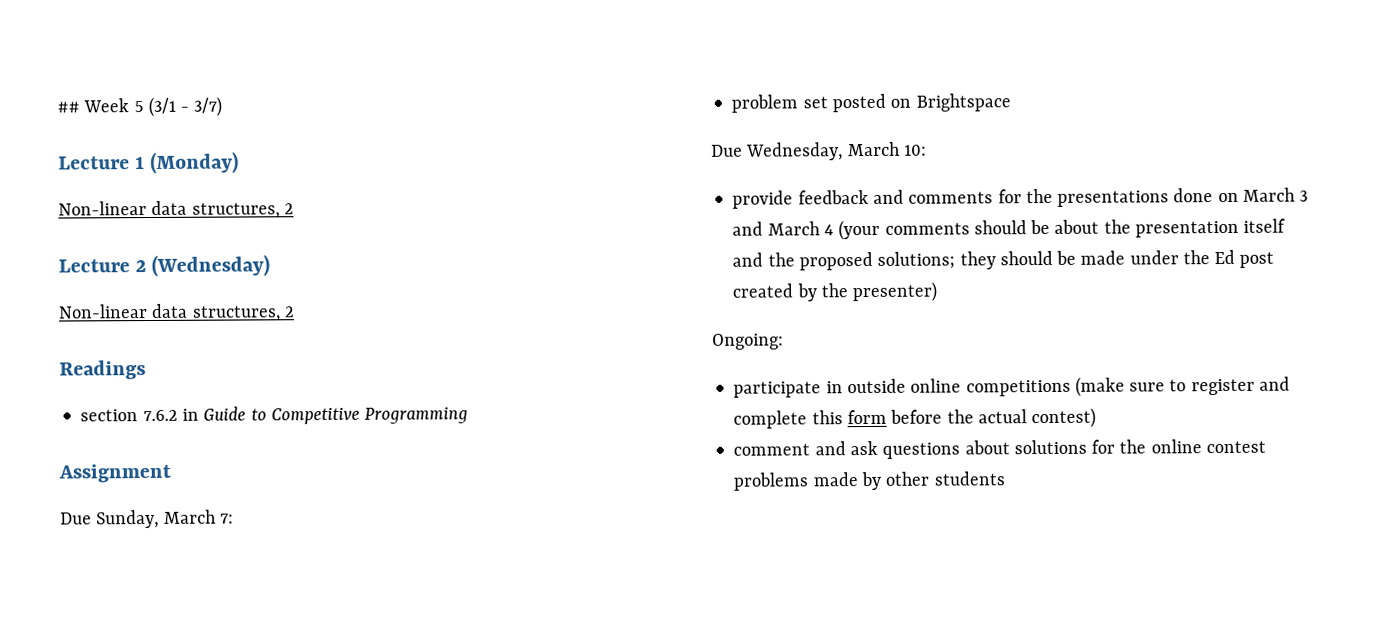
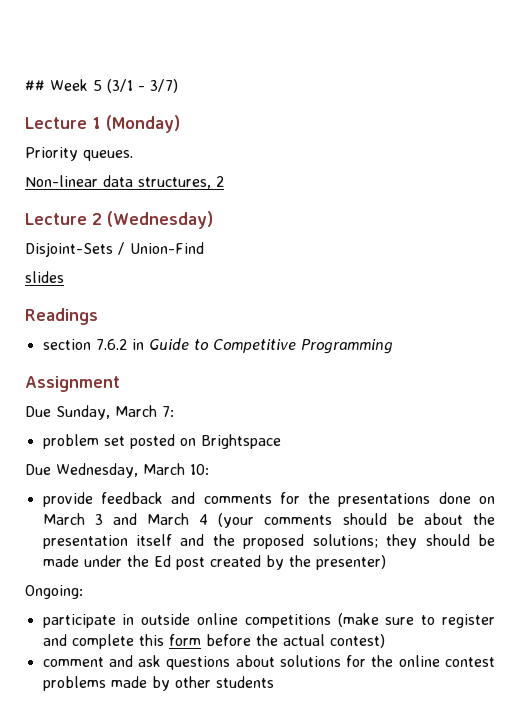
+ Priority queues.
  Lecture 2 (Wednesday)
- Non-linear data structures, 2
+ Disjoint-Sets / Union-Find
+ slides

